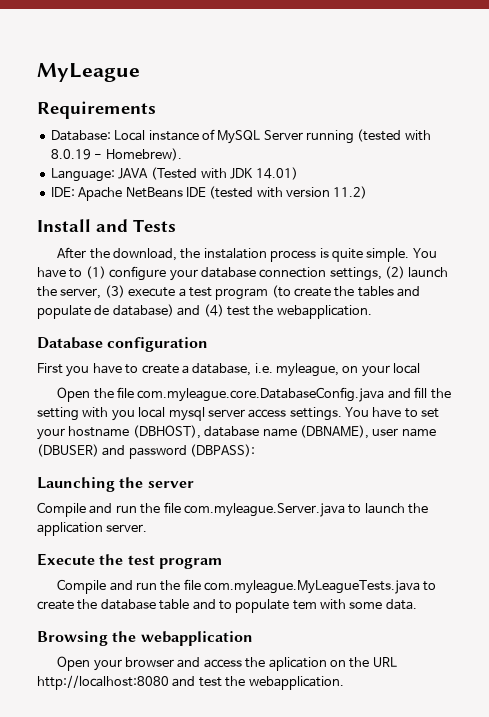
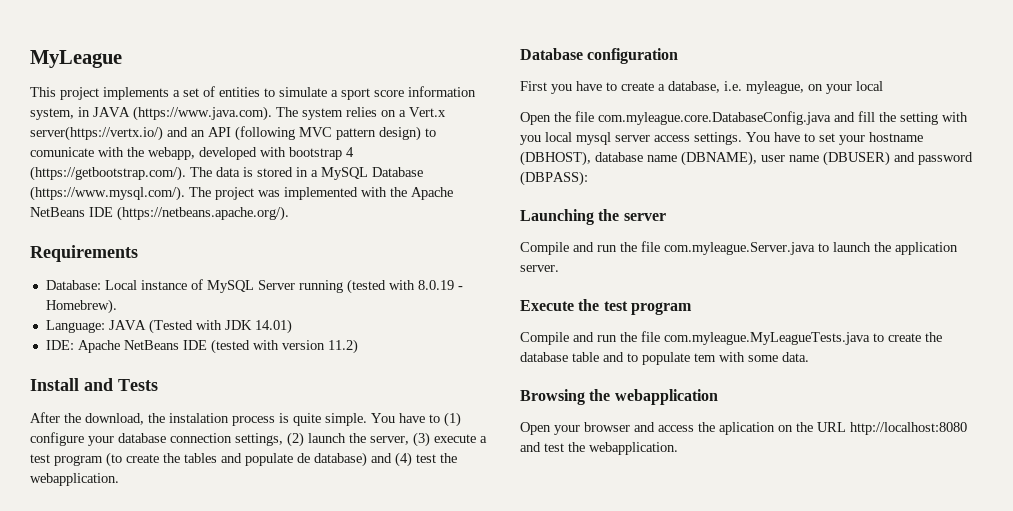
+ This project implements a set of entities to simulate a sport score information system, in JAVA (https://www.java.com). The system relies on a Vert.x server(https://vertx.io/) and an API (following MVC pattern design) to comunicate with the webapp, developed with bootstrap 4 (https://getbootstrap.com/). The data is stored in a MySQL Database (https://www.mysql.com/). The project was implemented with the Apache NetBeans IDE (https://netbeans.apache.org/).

